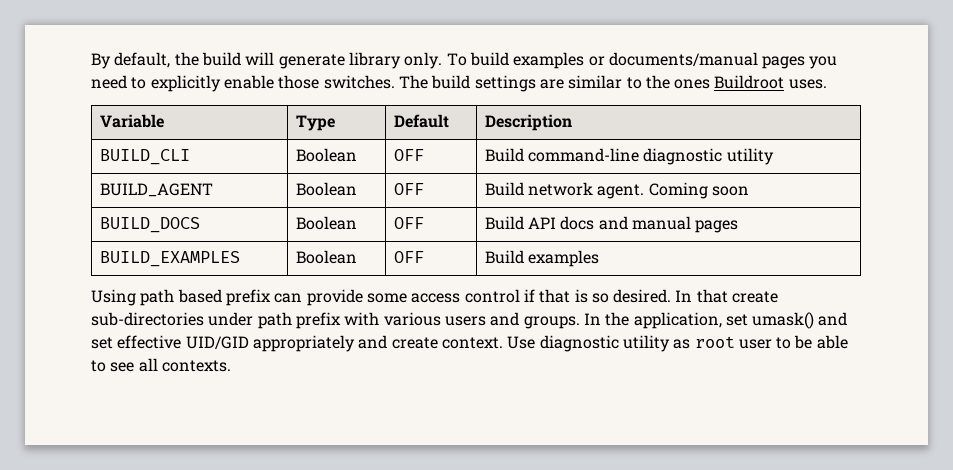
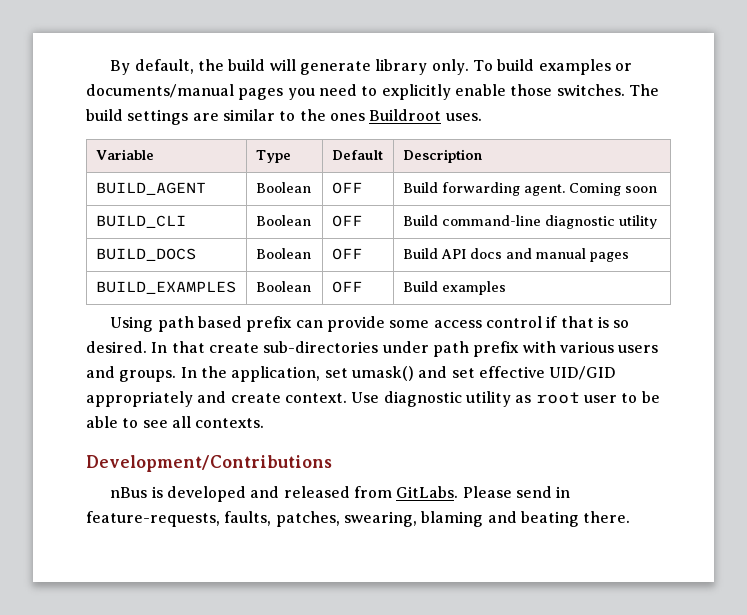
+ BUILD_AGENT | Boolean | OFF | Build forwarding agent. Coming soon
- BUILD_AGENT | Boolean | OFF | Build network agent. Coming soon
+ Development/Contributions
+ nBus is developed and released from GitLabs. Please send in feature-requests, faults, patches, swearing, blaming and beating there.

